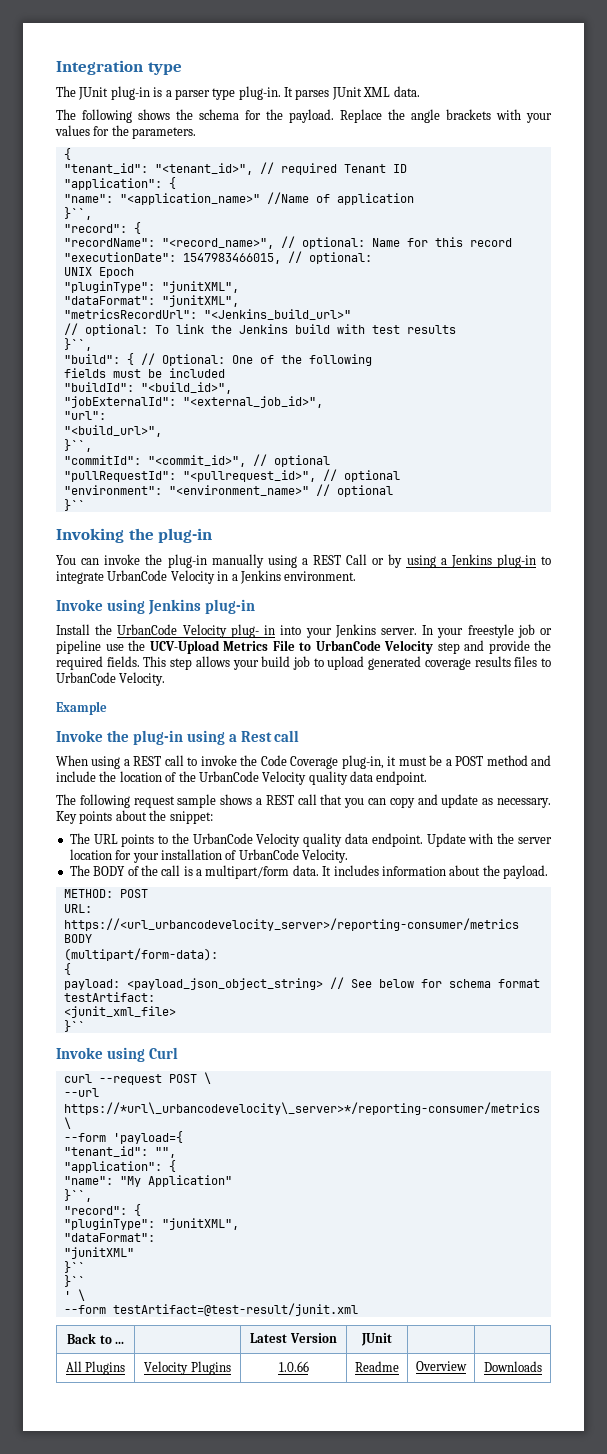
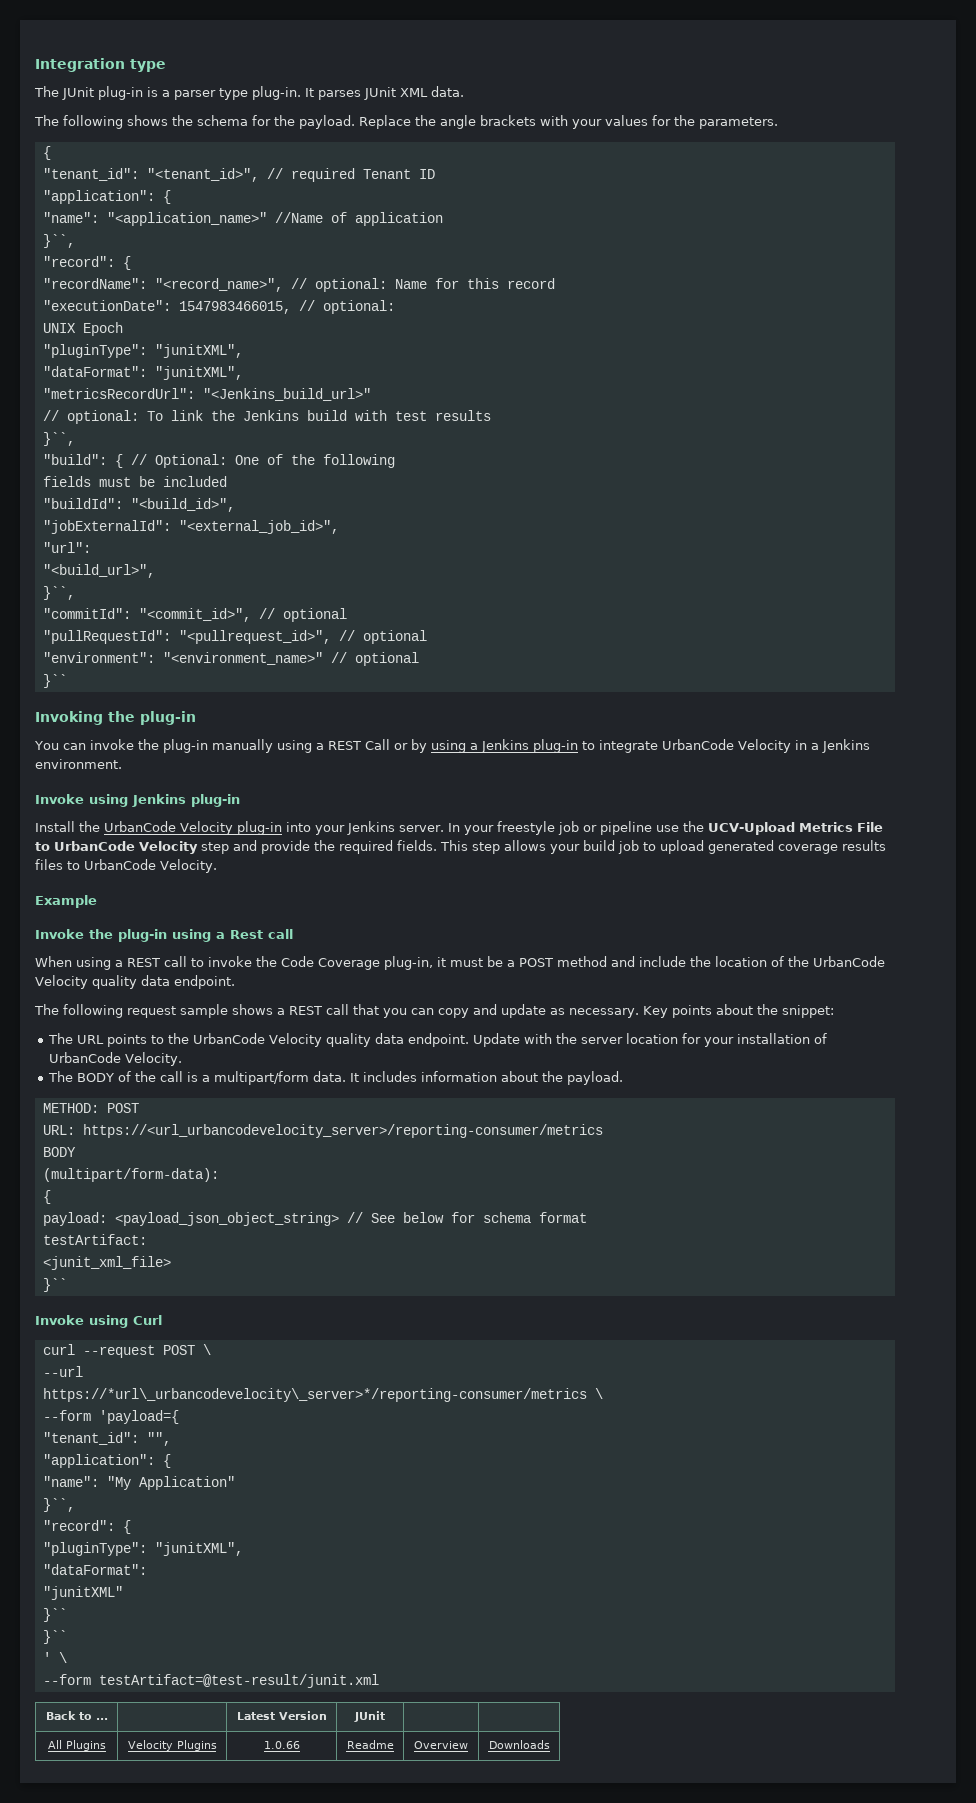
- Install the UrbanCode Velocity plug- in into your Jenkins server.
+ Install the UrbanCode Velocity plug-in into your Jenkins server.

